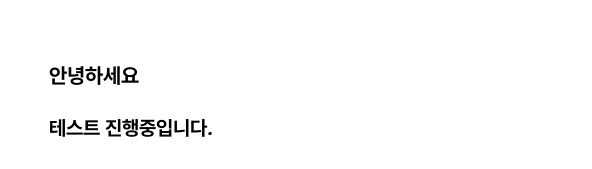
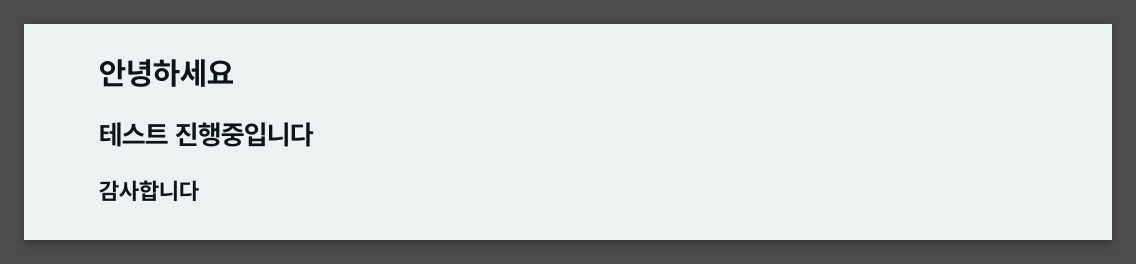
- 테스트 진행중입니다.
+ 테스트 진행중입니다
+ 감사합니다

